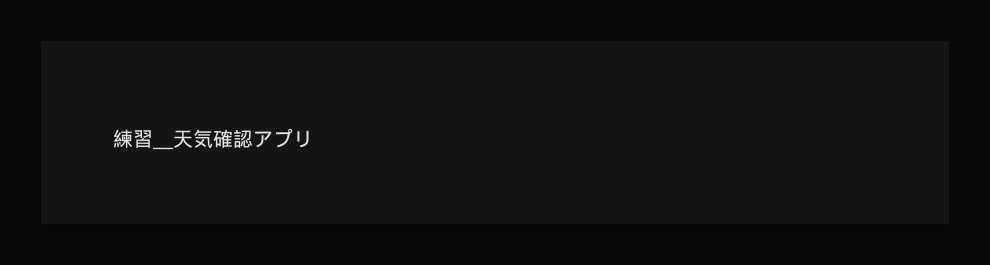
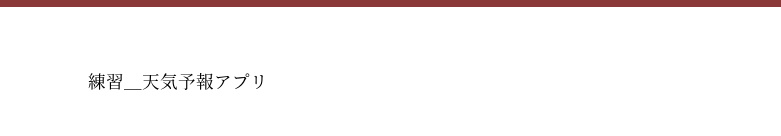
- 練習＿天気確認アプリ
+ 練習＿天気予報アプリ

